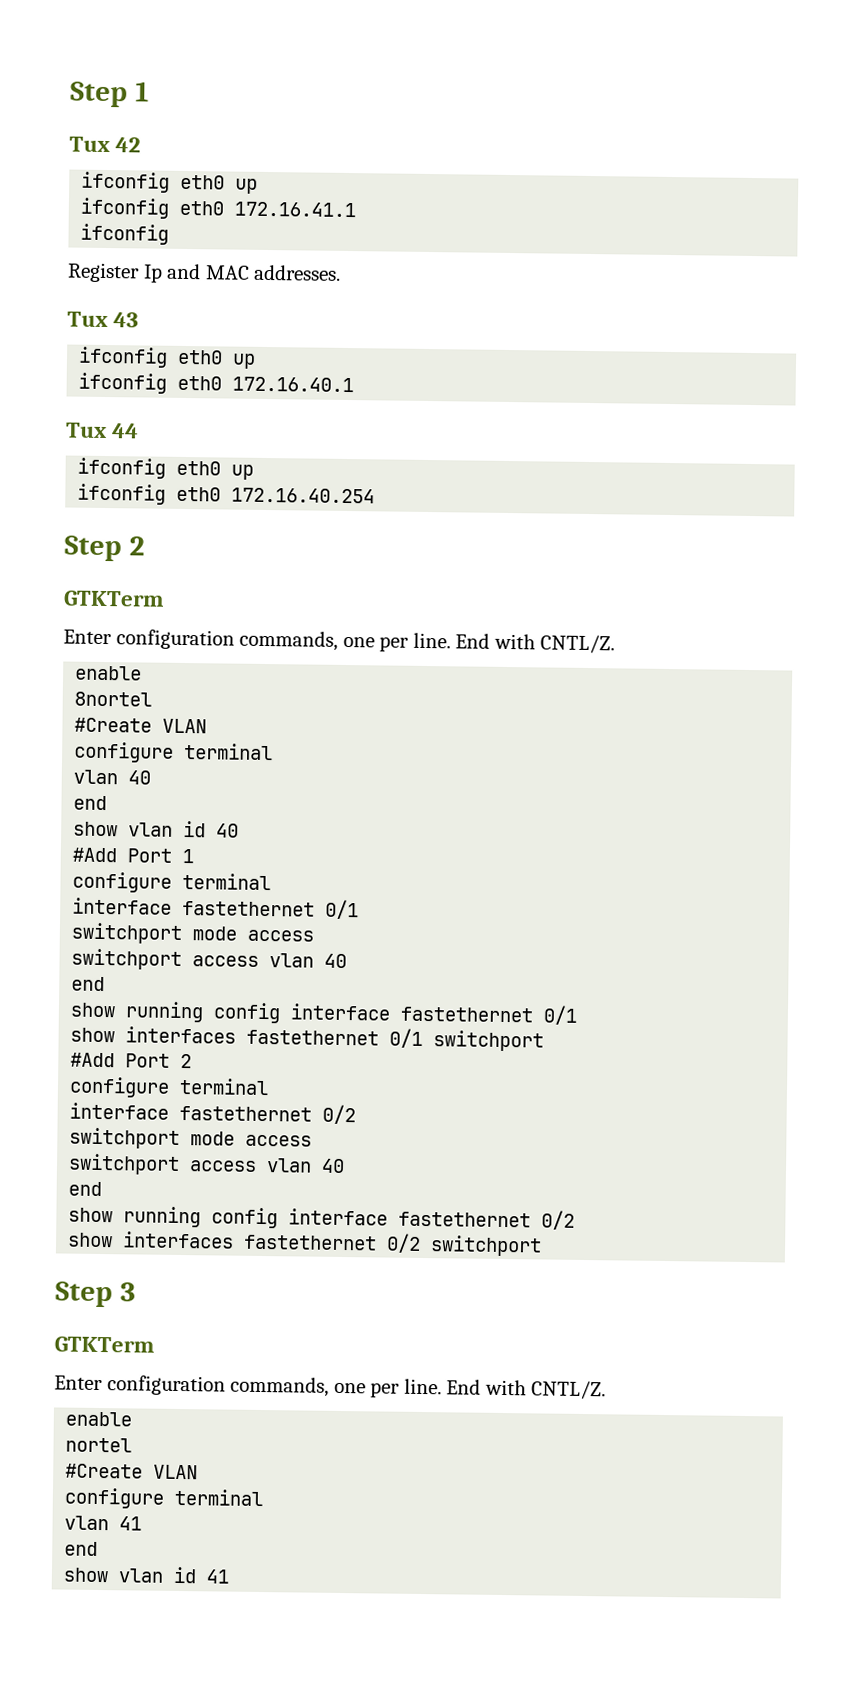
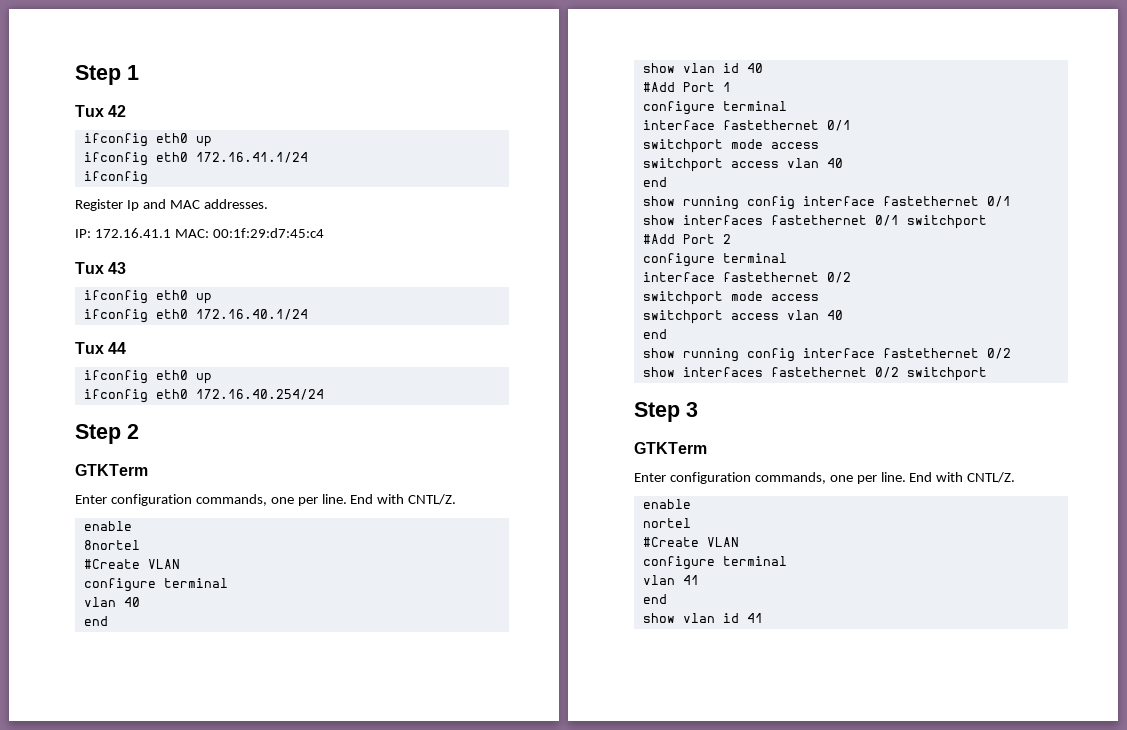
- ifconfig eth0 172.16.41.1
+ ifconfig eth0 172.16.41.1/24
+ IP: 172.16.41.1 MAC: 00:1f:29:d7:45:c4
- ifconfig eth0 172.16.40.1
+ ifconfig eth0 172.16.40.1/24
- ifconfig eth0 172.16.40.254
+ ifconfig eth0 172.16.40.254/24

